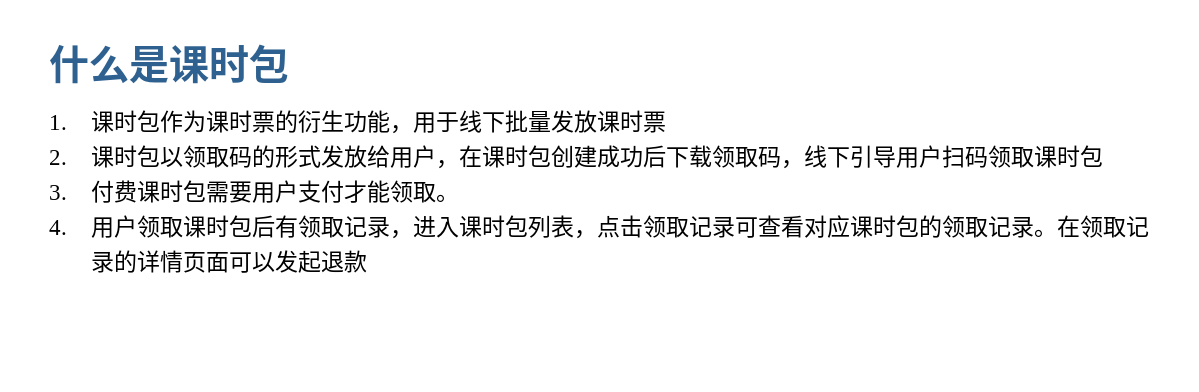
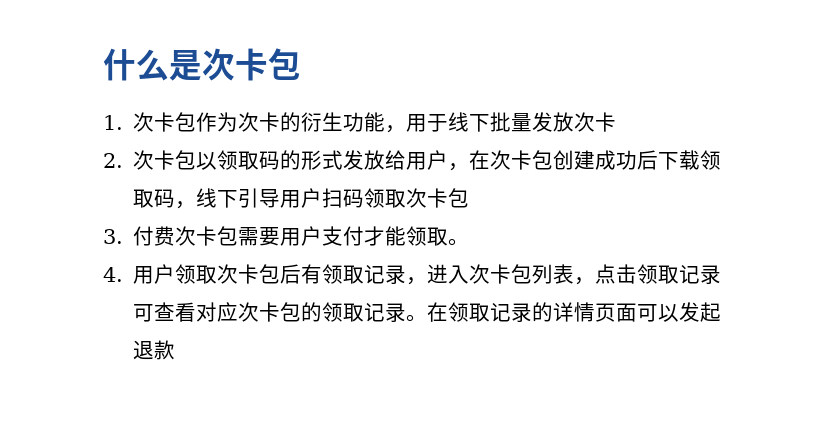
- 什么是课时包
+ 什么是次卡包
- 1.课时包作为课时票的衍生功能，用于线下批量发放课时票
+ 1.次卡包作为次卡的衍生功能，用于线下批量发放次卡
- 2.课时包以领取码的形式发放给用户，在课时包创建成功后下载领取码，线下引导用户扫码领取课时包
+ 2.次卡包以领取码的形式发放给用户，在次卡包创建成功后下载领取码，线下引导用户扫码领取次卡包
- 3.付费课时包需要用户支付才能领取。
+ 3.付费次卡包需要用户支付才能领取。
- 4.用户领取课时包后有领取记录，进入课时包列表，点击领取记录可查看对应课时包的领取记录。
+ 4.用户领取次卡包后有领取记录，进入次卡包列表，点击领取记录可查看对应次卡包的领取记录。

